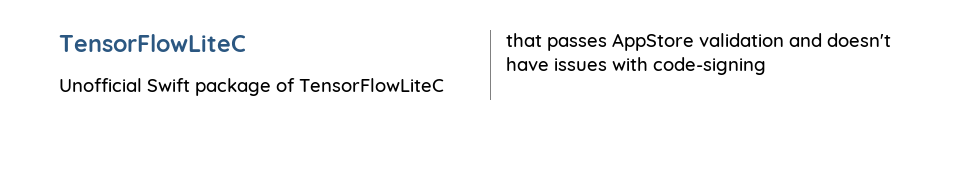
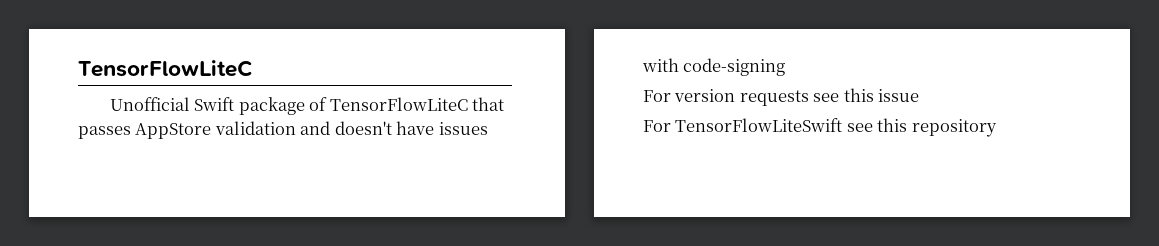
+ For version requests see this issue
+ For TensorFlowLiteSwift see this repository

